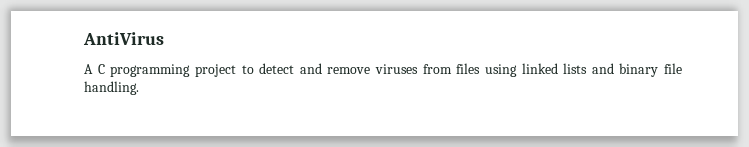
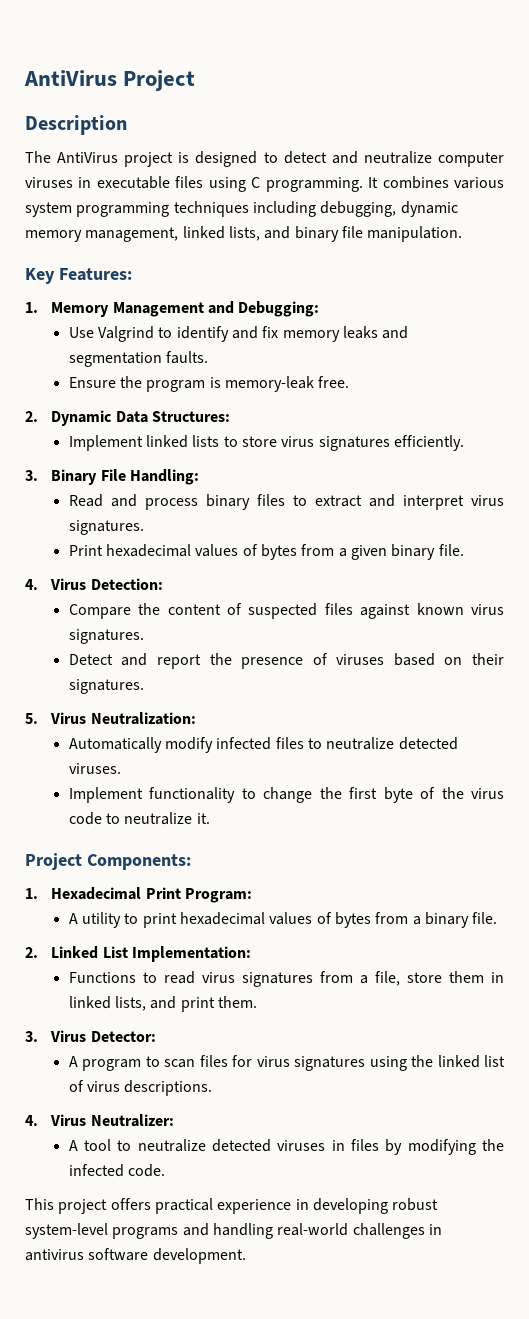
- AntiVirus
- A C programming project to detect and remove viruses from files using linked lists and binary file handling.
+ AntiVirus Project
+ Description
+ The AntiVirus project is designed to detect and neutralize computer viruses in executable files using C programming. It combines various system programming techniques including debugging, dynamic memory management, linked lists, and binary file manipulation.
+ Key Features:
+ 1. Memory Management and Debugging:
+ Use Valgrind to identify and fix memory leaks and segmentation faults.
+ Ensure the program is memory-leak free.
+ 2. Dynamic Data Structures:
+ Implement linked lists to store virus signatures efficiently.
+ 3. Binary File Handling:
+ Read and process binary files to extract and interpret virus signatures.
+ Print hexadecimal values of bytes from a given binary file.
+ 4. Virus Detection:
+ Compare the content of suspected files against known virus signatures.
+ Detect and report the presence of viruses based on their signatures.
+ 5. Virus Neutralization:
+ Automatically modify infected files to neutralize detected viruses.
+ Implement functionality to change the first byte of the virus code to neutralize it.
+ Project Components:
+ 1. Hexadecimal Print Program:
+ A utility to print hexadecimal values of bytes from a binary file.
+ 2. Linked List Implementation:
+ Functions to read virus signatures from a file, store them in linked lists, and print them.
+ 3. Virus Detector:
+ A program to scan files for virus signatures using the linked list of virus descriptions.
+ 4. Virus Neutralizer:
+ A tool to neutralize detected viruses in files by modifying the infected code.
+ This project offers practical experience in developing robust system-level programs and handling real-world challenges in antivirus software development.

